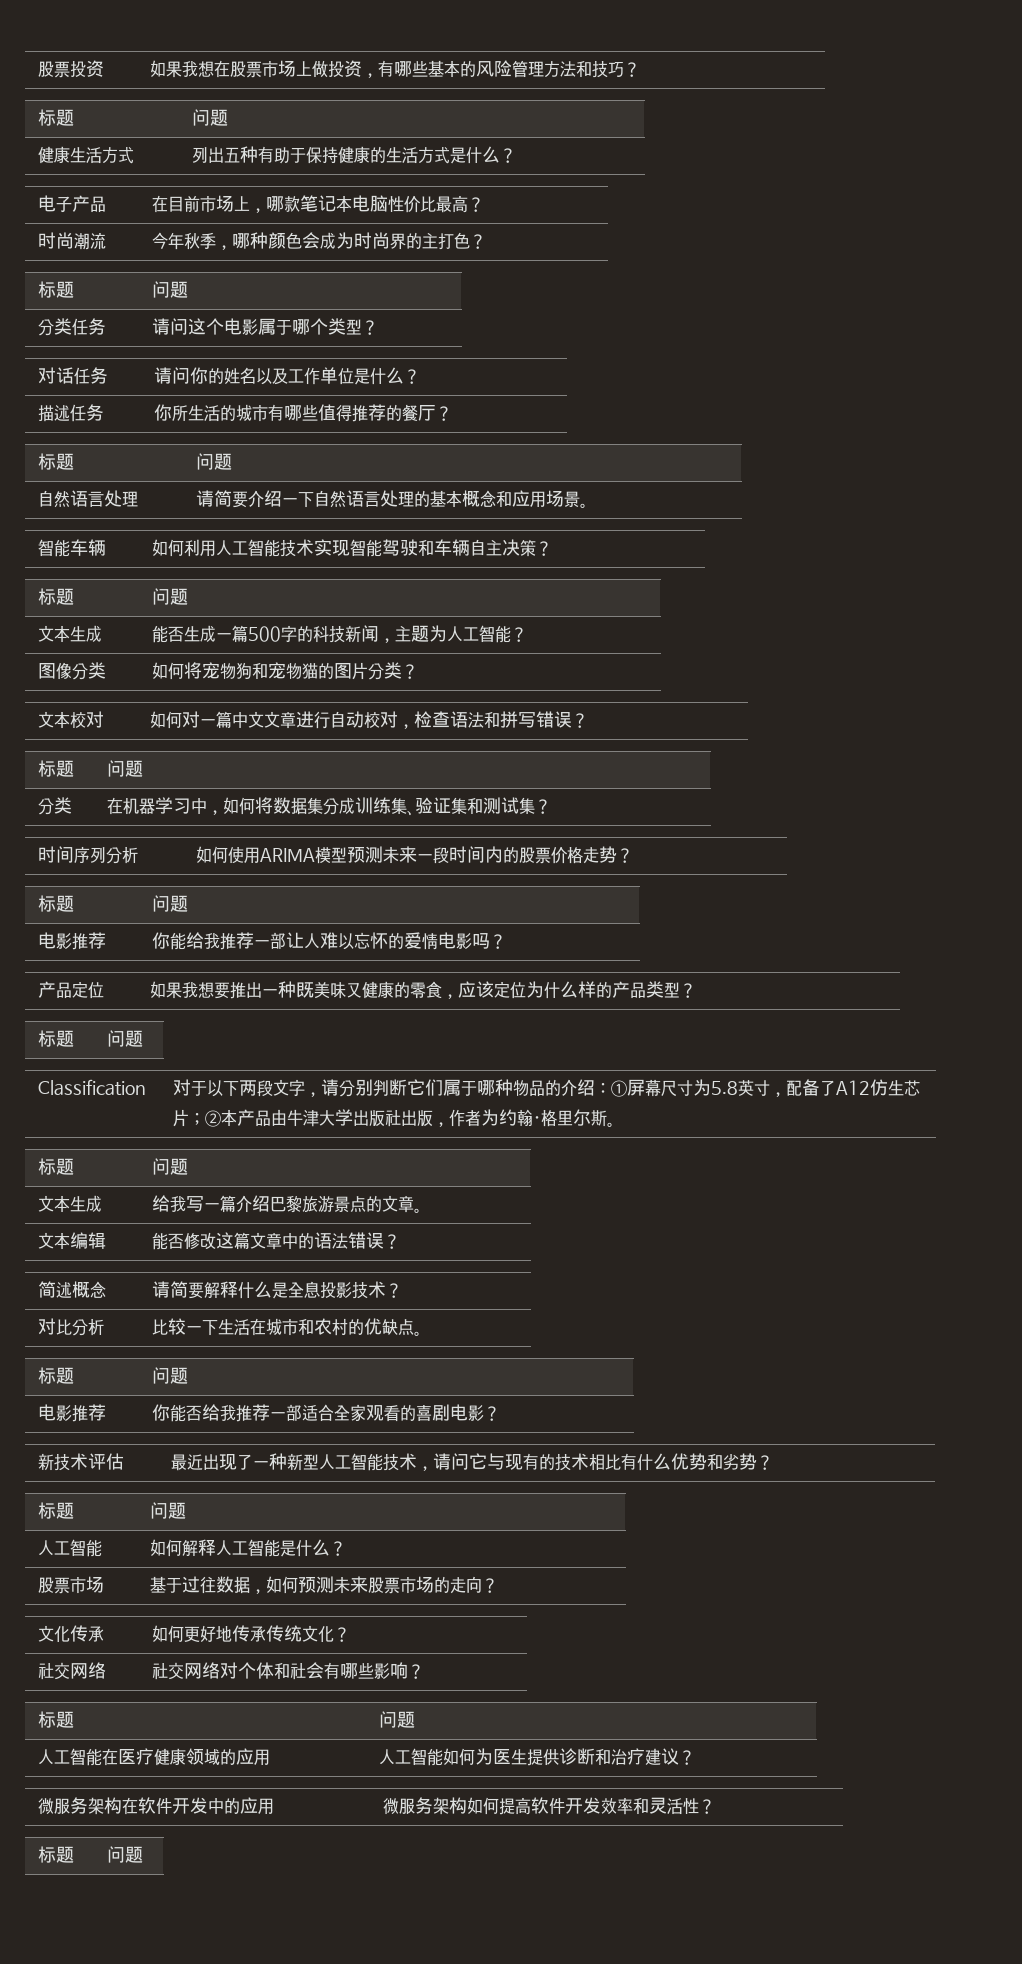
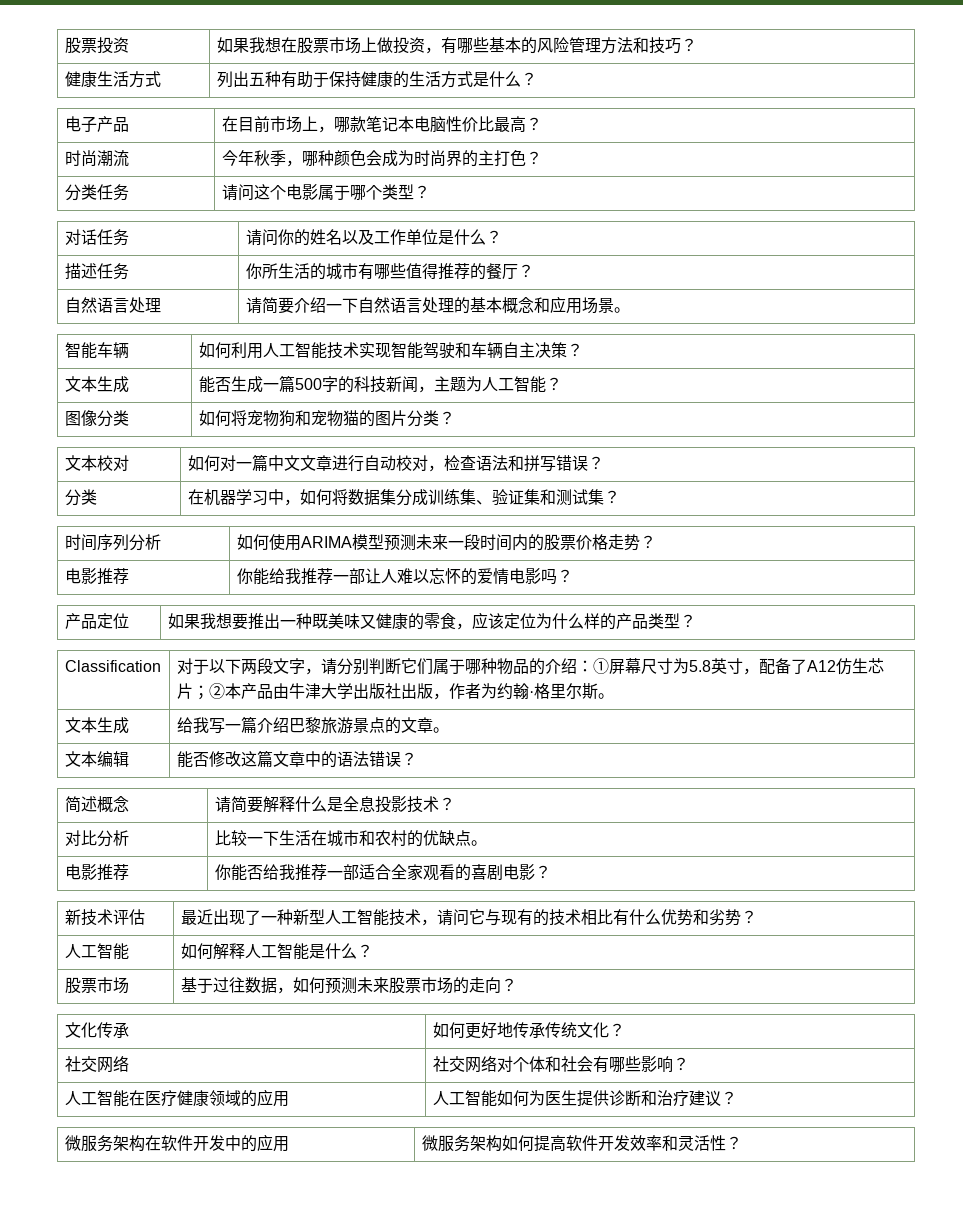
  股票投资 | 如果我想在股票市场上做投资，有哪些基本的风险管理方法和技巧？
- 标题 | 问题
  时尚潮流 | 今年秋季，哪种颜色会成为时尚界的主打色？
- 标题 | 问题
  描述任务 | 你所生活的城市有哪些值得推荐的餐厅？
- 标题 | 问题
  智能车辆 | 如何利用人工智能技术实现智能驾驶和车辆自主决策？
- 标题 | 问题
  文本校对 | 如何对一篇中文文章进行自动校对，检查语法和拼写错误？
- 标题 | 问题
  时间序列分析 | 如何使用ARIMA模型预测未来一段时间内的股票价格走势？
- 标题 | 问题
  产品定位 | 如果我想要推出一种既美味又健康的零食，应该定位为什么样的产品类型？
- 标题 | 问题
  Classification | 对于以下两段文字，请分别判断它们属于哪种物品的介绍：①屏幕尺寸为5.8英寸，配备了A12仿生芯片；②本产品由牛津大学出版社出版，作者为约翰·格里尔斯。
- 标题 | 问题
  对比分析 | 比较一下生活在城市和农村的优缺点。
- 标题 | 问题
  新技术评估 | 最近出现了一种新型人工智能技术，请问它与现有的技术相比有什么优势和劣势？
- 标题 | 问题
  社交网络 | 社交网络对个体和社会有哪些影响？
- 标题 | 问题
  微服务架构在软件开发中的应用 | 微服务架构如何提高软件开发效率和灵活性？
- 标题 | 问题

